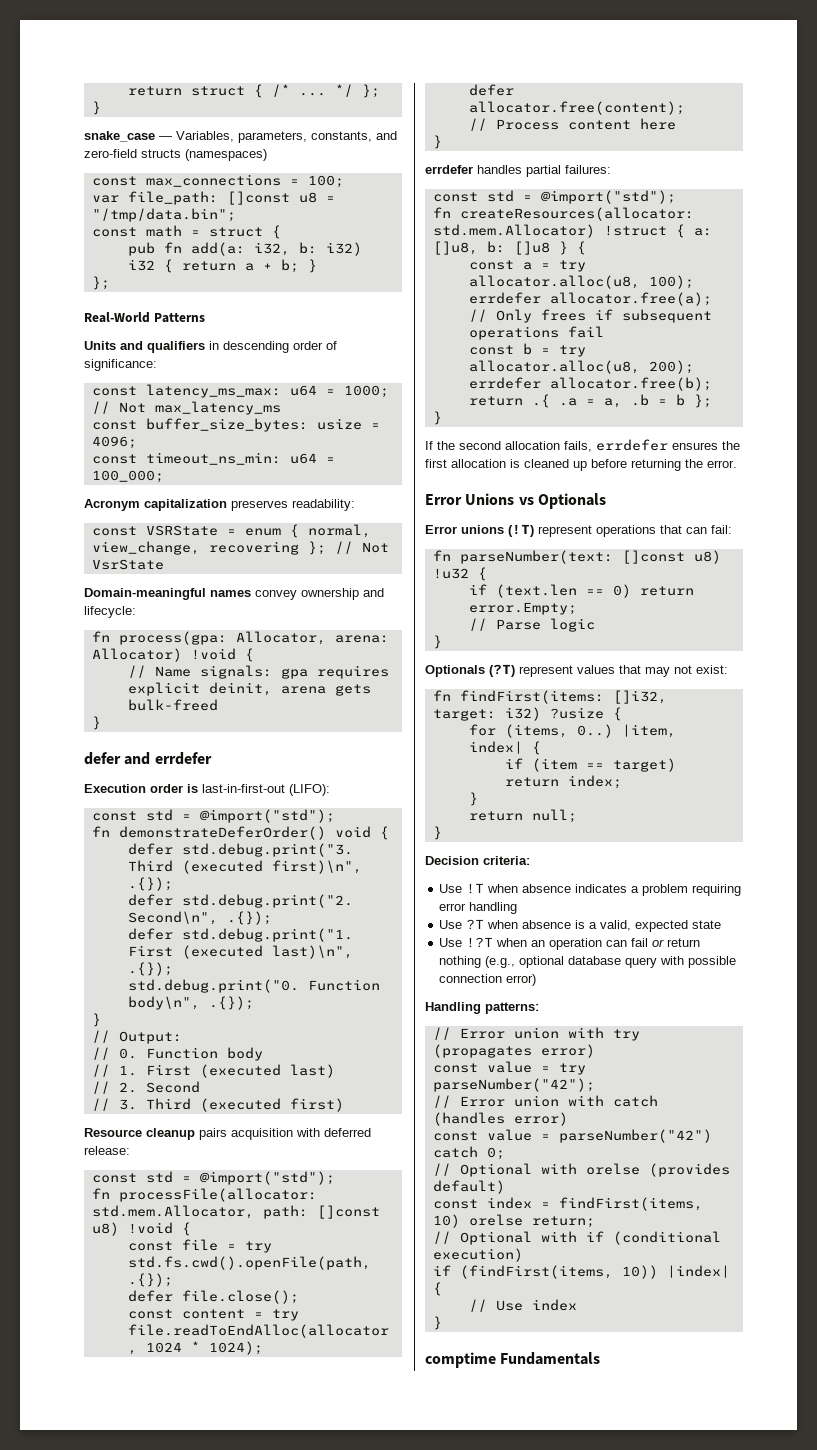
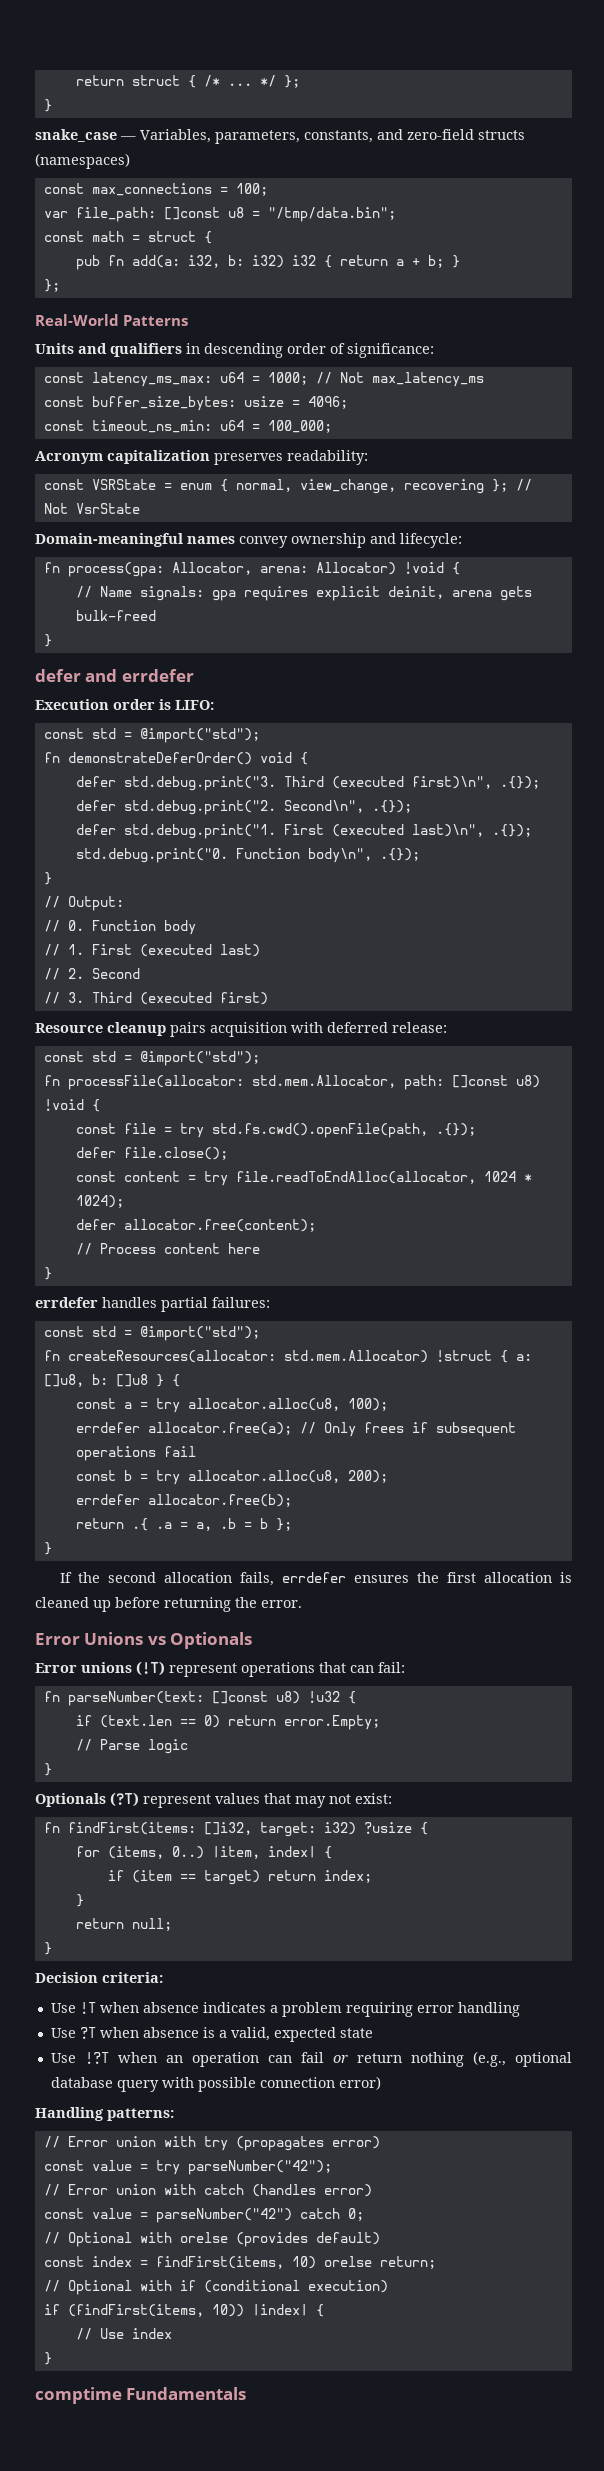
- Execution order is last-in-first-out (LIFO):
+ Execution order is LIFO:

